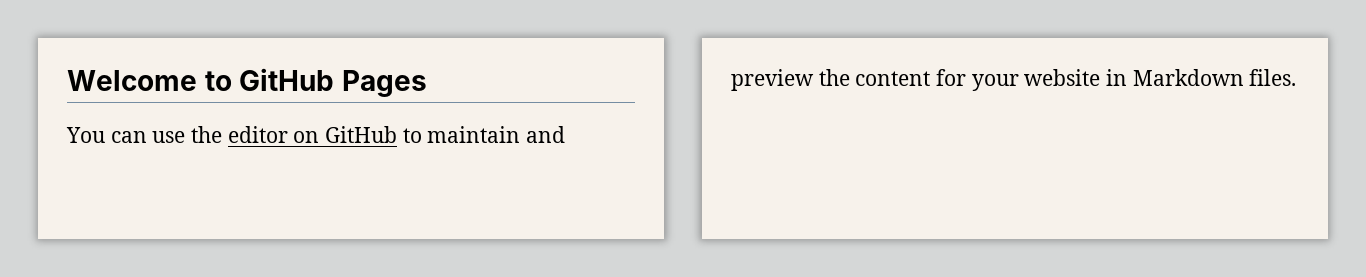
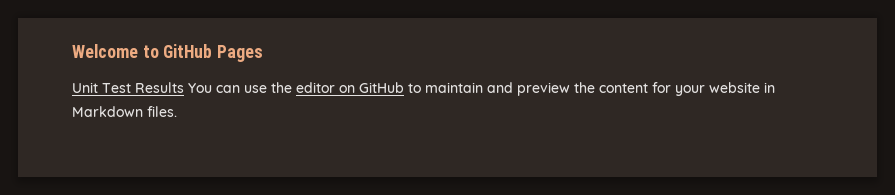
- You can use the editor on GitHub to maintain and preview the content for your website in Markdown files.
+ Unit Test Results You can use the editor on GitHub to maintain and preview the content for your website in Markdown files.

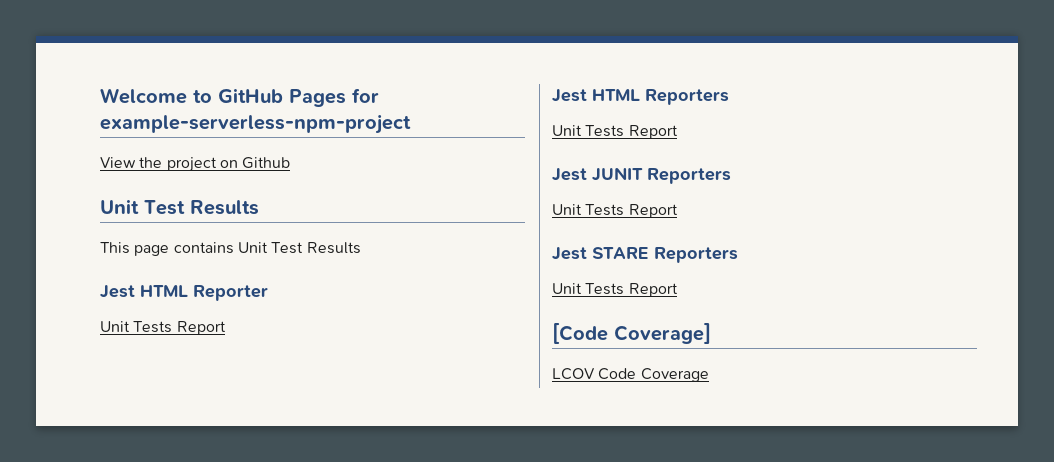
- Welcome to GitHub Pages
- Unit Test Results You can use the editor on GitHub to maintain and preview the content for your website in Markdown files.
+ Welcome to GitHub Pages for example-serverless-npm-project
+ View the project on Github
+ Unit Test Results
+ This page contains Unit Test Results
+ Jest HTML Reporter
+ Unit Tests Report
+ Jest HTML Reporters
+ Unit Tests Report
+ Jest JUNIT Reporters
+ Unit Tests Report
+ Jest STARE Reporters
+ Unit Tests Report
+ [Code Coverage]
+ LCOV Code Coverage

